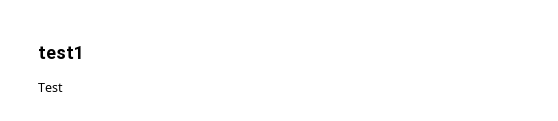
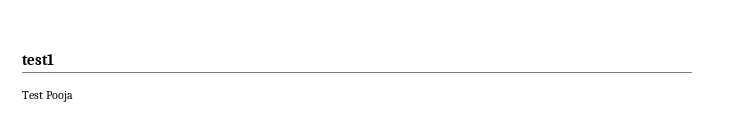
- Test
+ Test Pooja

